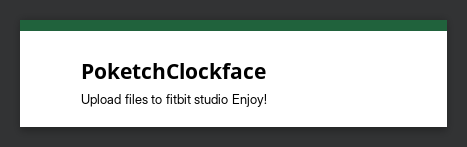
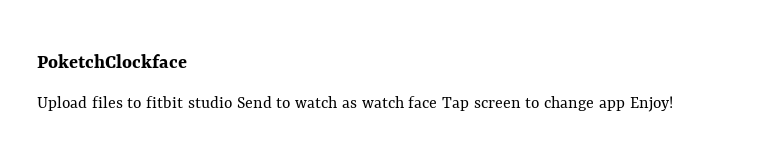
- Upload files to fitbit studio Enjoy!
+ Upload files to fitbit studio Send to watch as watch face Tap screen to change app Enjoy!

